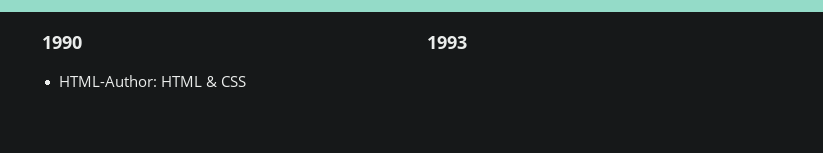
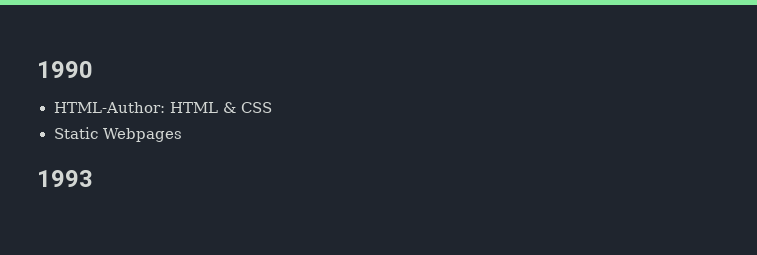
+ Static Webpages

